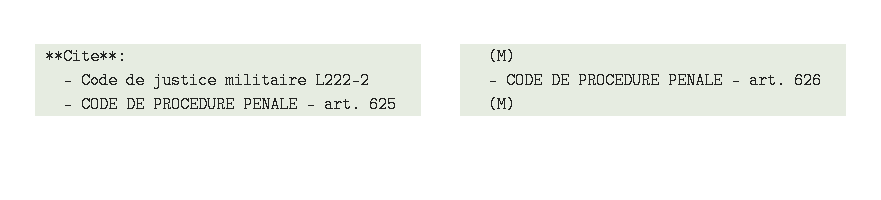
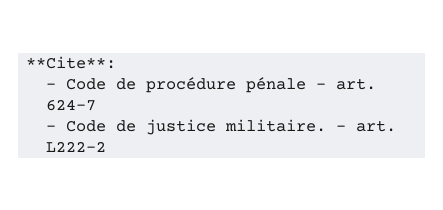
- - Code de justice militaire L222-2
- - CODE DE PROCEDURE PENALE - art. 625 (M)
- - CODE DE PROCEDURE PENALE - art. 626 (M)
+ - Code de procédure pénale - art. 624-7
+ - Code de justice militaire. - art. L222-2

